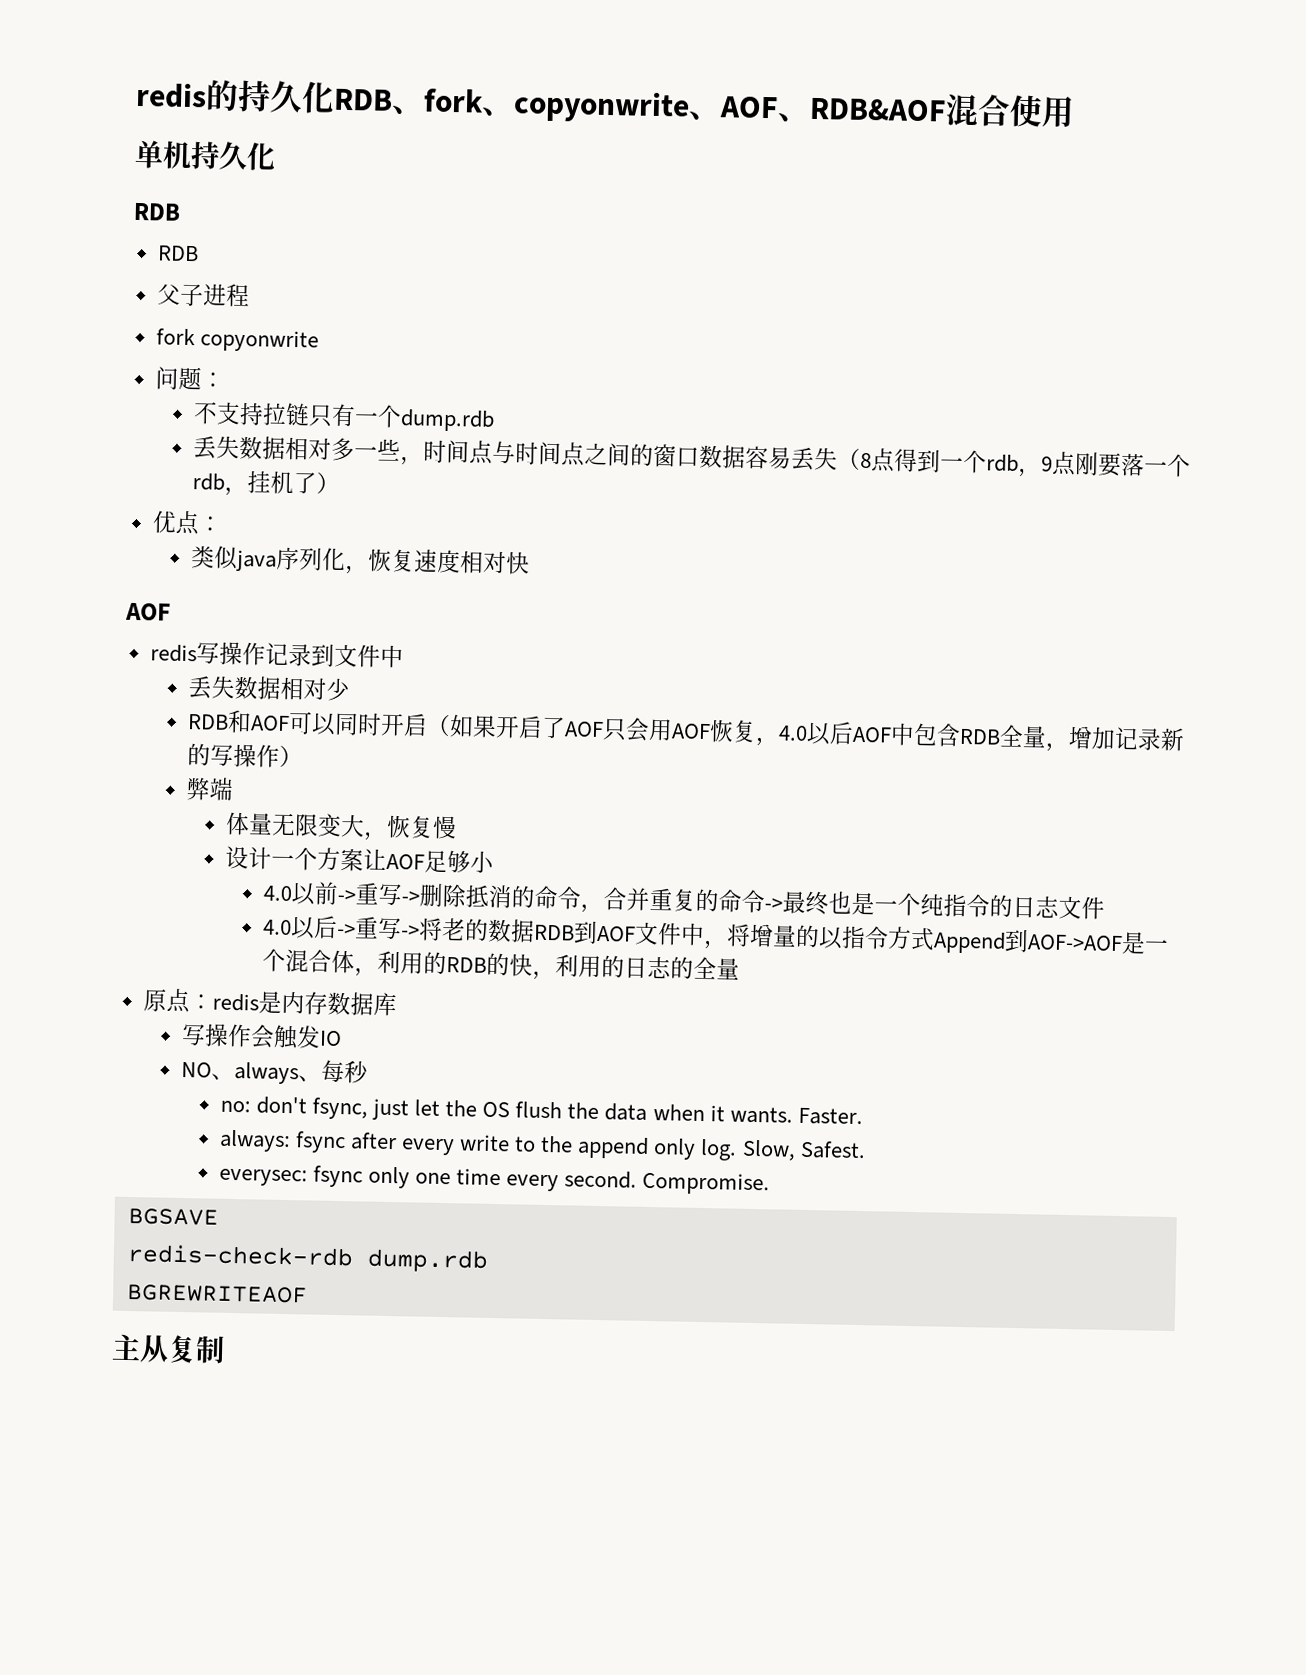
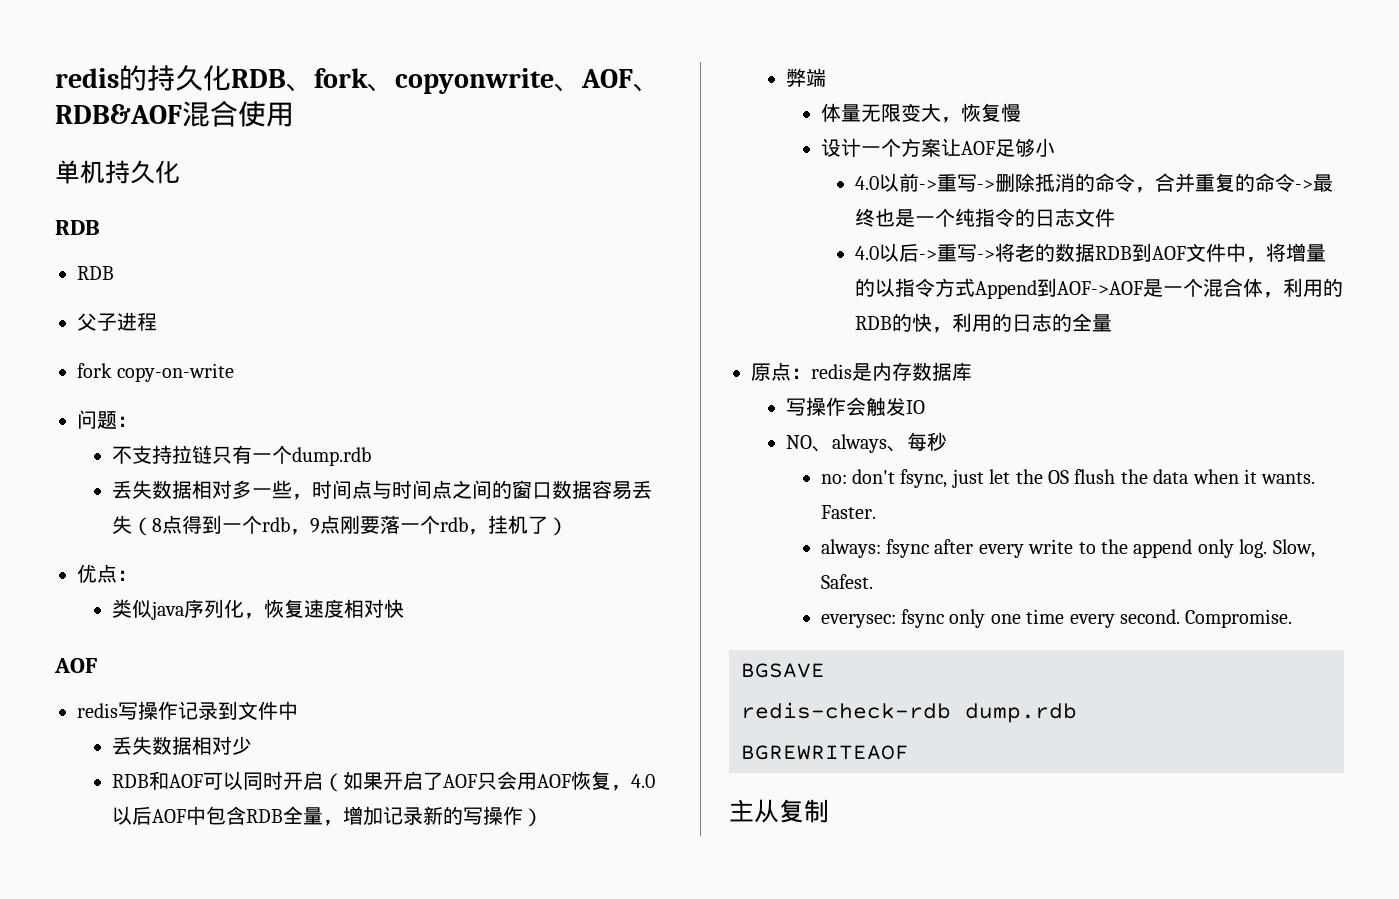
- fork copyonwrite
+ fork copy-on-write

